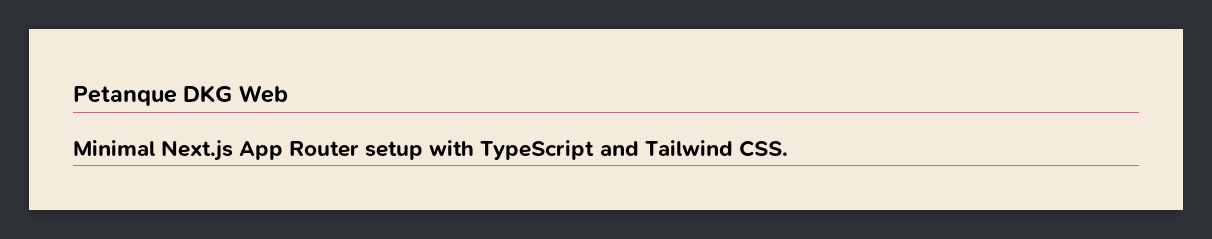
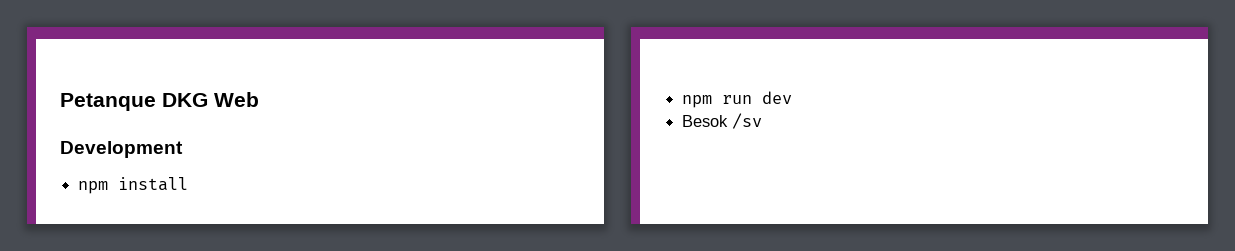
- Minimal Next.js App Router setup with TypeScript and Tailwind CSS.
+ Development
+ npm install
+ npm run dev
+ Besok /sv

